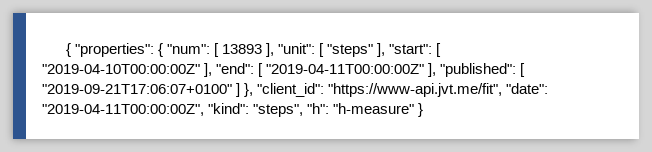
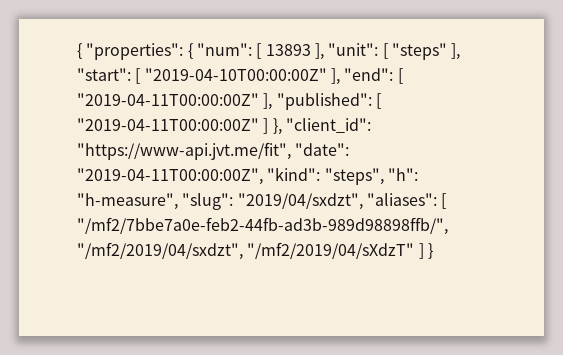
- { "properties": { "num": [ 13893 ], "unit": [ "steps" ], "start": [ "2019-04-10T00:00:00Z" ], "end": [ "2019-04-11T00:00:00Z" ], "published": [ "2019-09-21T17:06:07+0100" ] }, "client_id": "https://www-api.jvt.me/fit", "date": "2019-04-11T00:00:00Z", "kind": "steps", "h": "h-measure" }
+ { "properties": { "num": [ 13893 ], "unit": [ "steps" ], "start": [ "2019-04-10T00:00:00Z" ], "end": [ "2019-04-11T00:00:00Z" ], "published": [ "2019-04-11T00:00:00Z" ] }, "client_id": "https://www-api.jvt.me/fit", "date": "2019-04-11T00:00:00Z", "kind": "steps", "h": "h-measure", "slug": "2019/04/sxdzt", "aliases": [ "/mf2/7bbe7a0e-feb2-44fb-ad3b-989d98898ffb/", "/mf2/2019/04/sxdzt", "/mf2/2019/04/sXdzT" ] }

